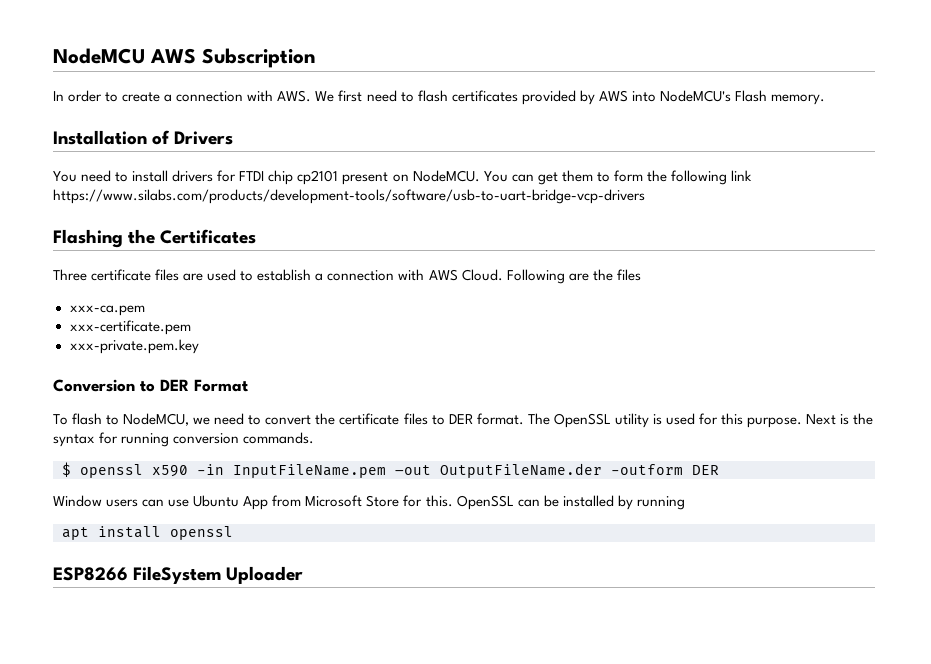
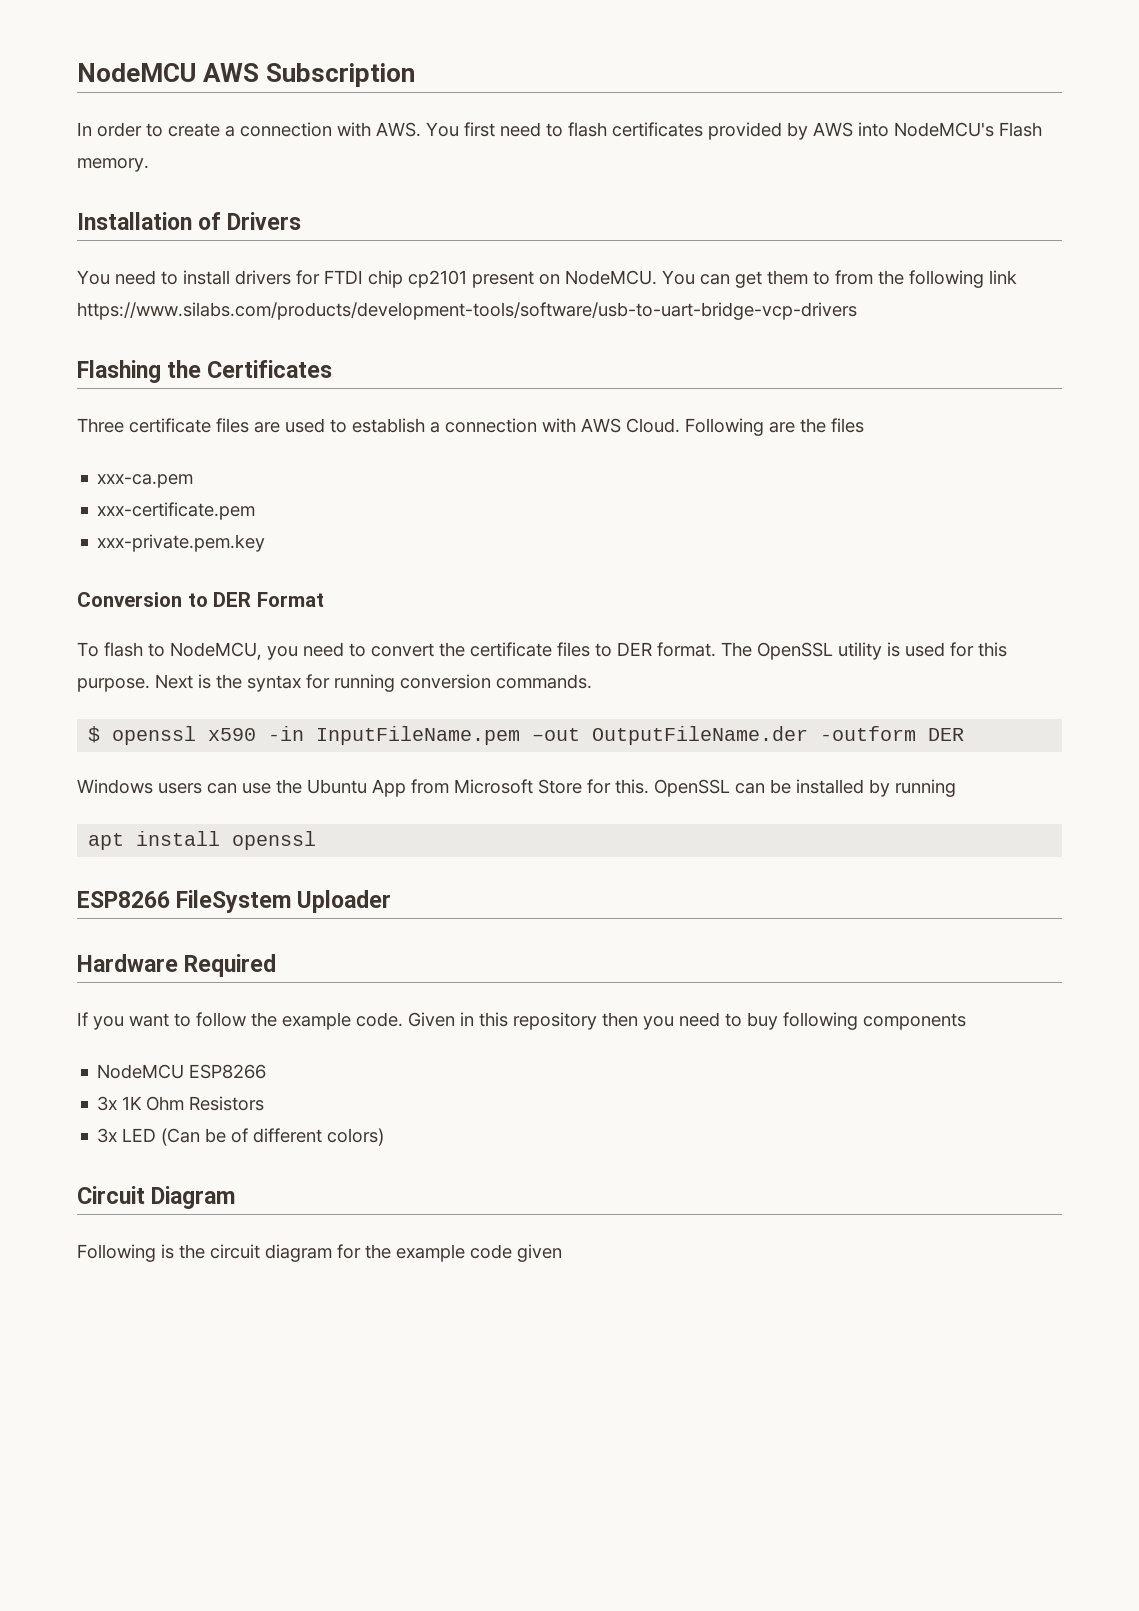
- In order to create a connection with AWS. We first need to flash certificates provided by AWS into NodeMCU's Flash memory.
+ In order to create a connection with AWS. You first need to flash certificates provided by AWS into NodeMCU's Flash memory.
- You can get them to form the following link https://www.silabs.com/products/development-tools/software/usb-to-uart-bridge-vcp-drivers
+ You can get them to from the following link https://www.silabs.com/products/development-tools/software/usb-to-uart-bridge-vcp-drivers
- To flash to NodeMCU, we need to convert the certificate files to DER format.
+ To flash to NodeMCU, you need to convert the certificate files to DER format.
- Window users can use Ubuntu App from Microsoft Store for this.
+ Windows users can use the Ubuntu App from Microsoft Store for this.
+ Hardware Required
+ If you want to follow the example code. Given in this repository then you need to buy following components
+ NodeMCU ESP8266
+ 3x 1K Ohm Resistors
+ 3x LED (Can be of different colors)
+ Circuit Diagram
+ Following is the circuit diagram for the example code given

